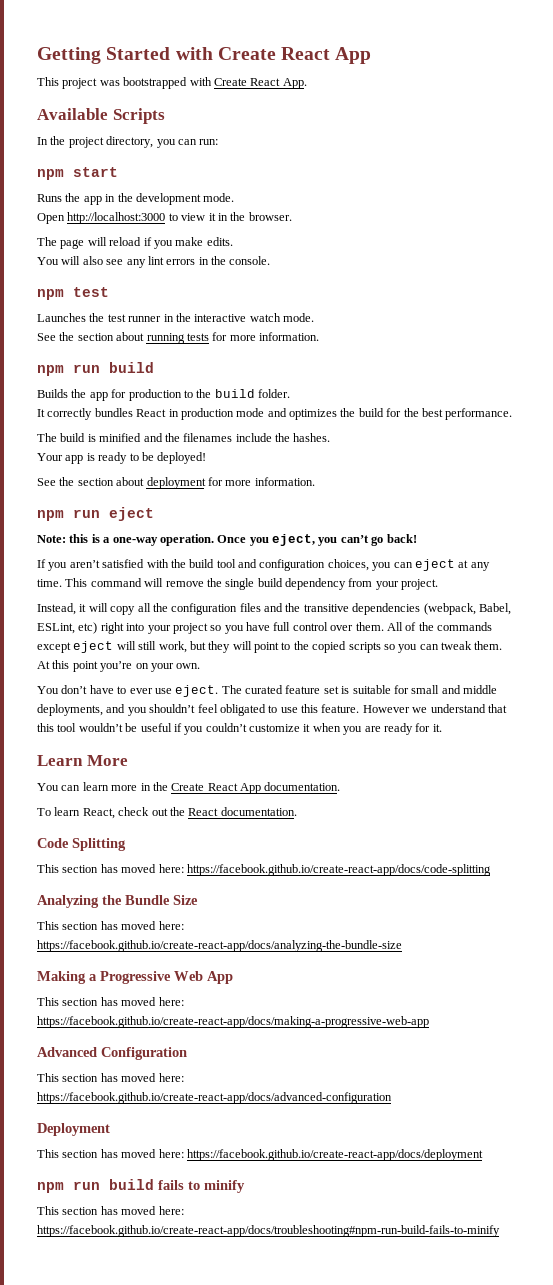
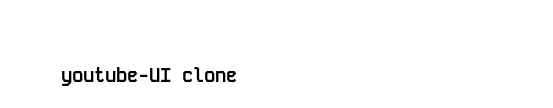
- Getting Started with Create React App
- This project was bootstrapped with Create React App.
- Available Scripts
- In the project directory, you can run:
- npm start
- Runs the app in the development mode.
- Open http://localhost:3000 to view it in the browser.
- The page will reload if you make edits.
- You will also see any lint errors in the console.
- npm test
- Launches the test runner in the interactive watch mode.
- See the section about running tests for more information.
- npm run build
- Builds the app for production to the build folder.
- It correctly bundles React in production mode and optimizes the build for the best performance.
- The build is minified and the filenames include the hashes.
- Your app is ready to be deployed!
- See the section about deployment for more information.
- npm run eject
- Note: this is a one-way operation. Once you eject, you can’t go back!
- If you aren’t satisfied with the build tool and configuration choices, you can eject at any time. This command will remove the single build dependency from your project.
- Instead, it will copy all the configuration files and the transitive dependencies (webpack, Babel, ESLint, etc) right into your project so you have full control over them. All of the commands except eject will still work, but they will point to the copied scripts so you can tweak them. At this point you’re on your own.
- You don’t have to ever use eject. The curated feature set is suitable for small and middle deployments, and you shouldn’t feel obligated to use this feature. However we understand that this tool wouldn’t be useful if you couldn’t customize it when you are ready for it.
- Learn More
- You can learn more in the Create React App documentation.
- To learn React, check out the React documentation.
- Code Splitting
- This section has moved here: https://facebook.github.io/create-react-app/docs/code-splitting
- Analyzing the Bundle Size
- This section has moved here: https://facebook.github.io/create-react-app/docs/analyzing-the-bundle-size
- Making a Progressive Web App
- This section has moved here: https://facebook.github.io/create-react-app/docs/making-a-progressive-web-app
- Advanced Configuration
- This section has moved here: https://facebook.github.io/create-react-app/docs/advanced-configuration
- Deployment
- This section has moved here: https://facebook.github.io/create-react-app/docs/deployment
- npm run build fails to minify
- This section has moved here: https://facebook.github.io/create-react-app/docs/troubleshooting#npm-run-build-fails-to-minify
+ youtube-UI clone

